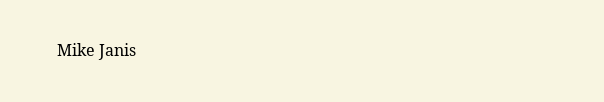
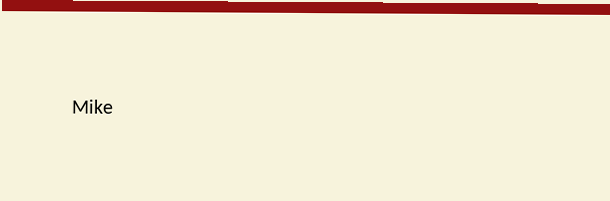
- Mike Janis
+ Mike

